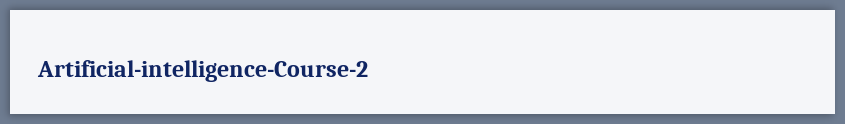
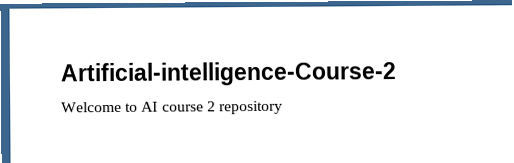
+ Welcome to AI course 2 repository

